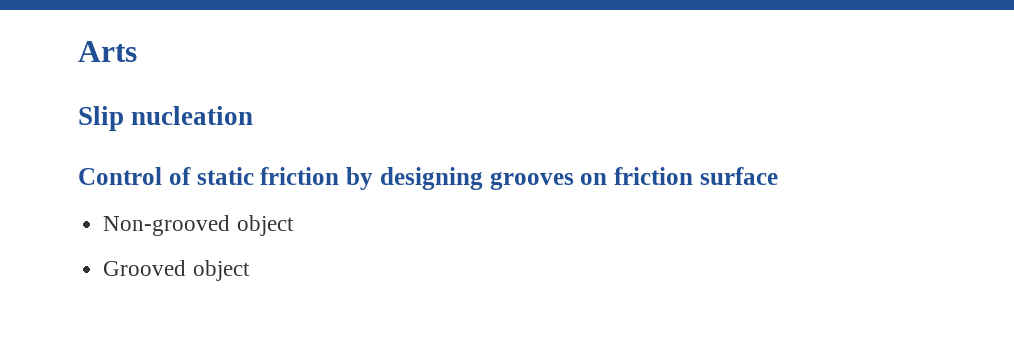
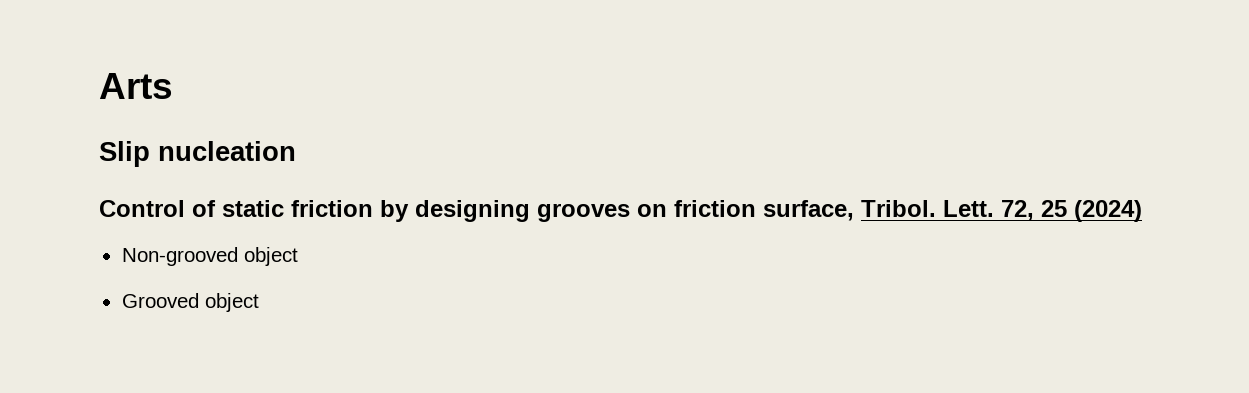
- Control of static friction by designing grooves on friction surface
+ Control of static friction by designing grooves on friction surface, Tribol. Lett. 72, 25 (2024)

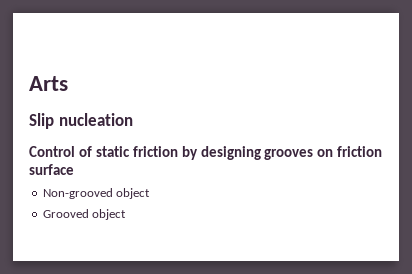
- Control of static friction by designing grooves on friction surface, Tribol. Lett. 72, 25 (2024)
+ Control of static friction by designing grooves on friction surface

